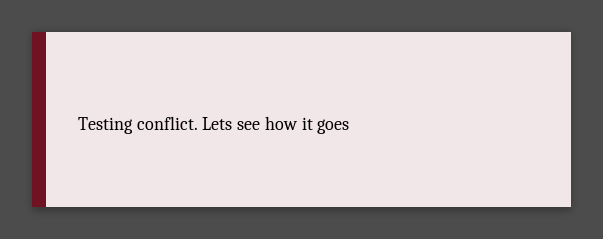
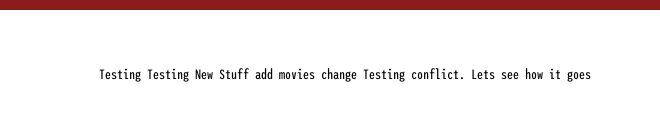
- Testing conflict.
+ Testing Testing New Stuff add movies change Testing conflict.

